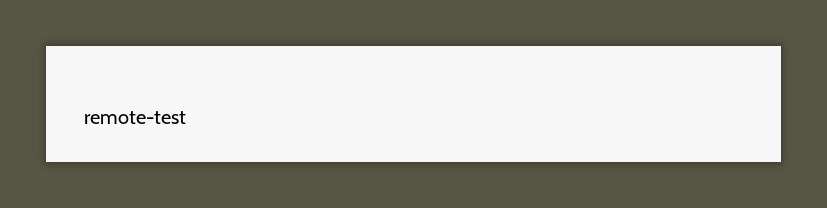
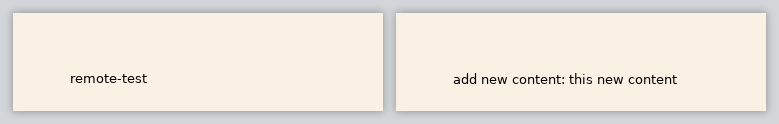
+ add new content: this new content

